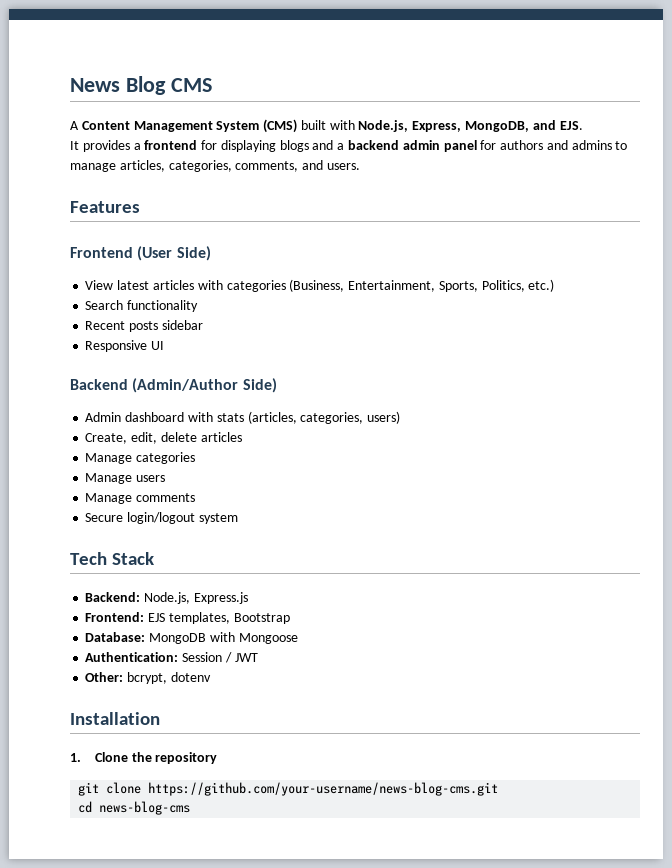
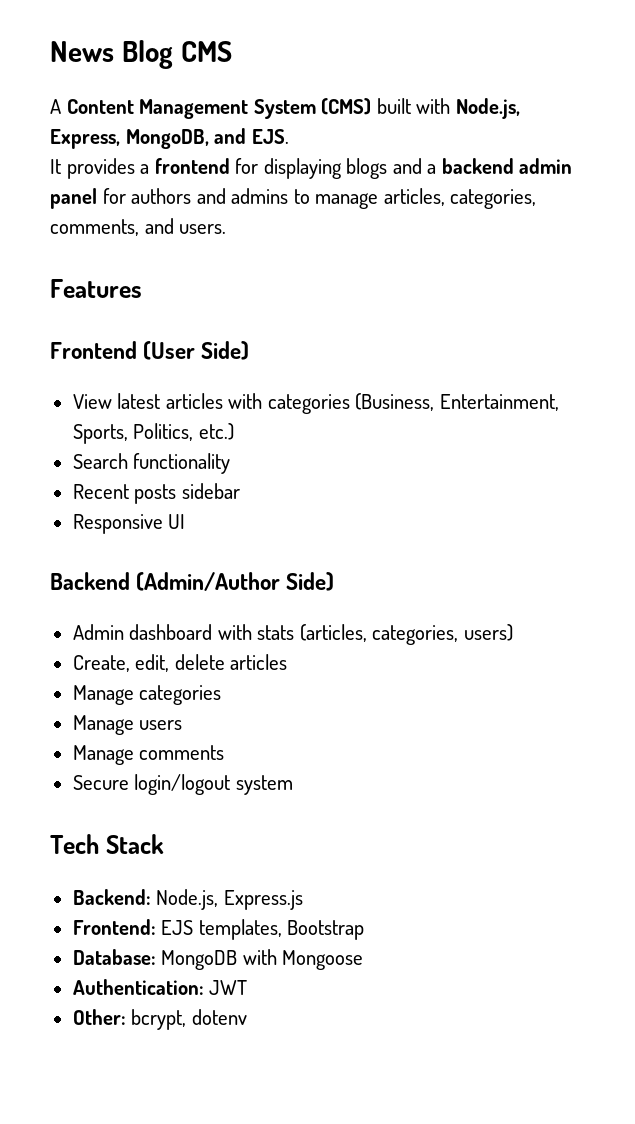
- Authentication: Session / JWT
+ Authentication: JWT
- Installation
- 1. Clone the repository
- git clone https://github.com/your-username/news-blog-cms.git
- cd news-blog-cms

